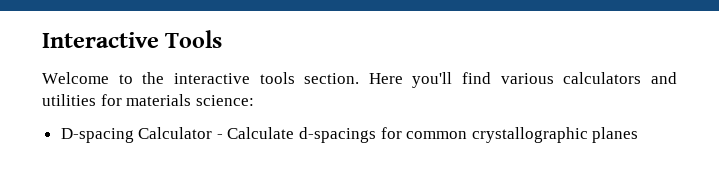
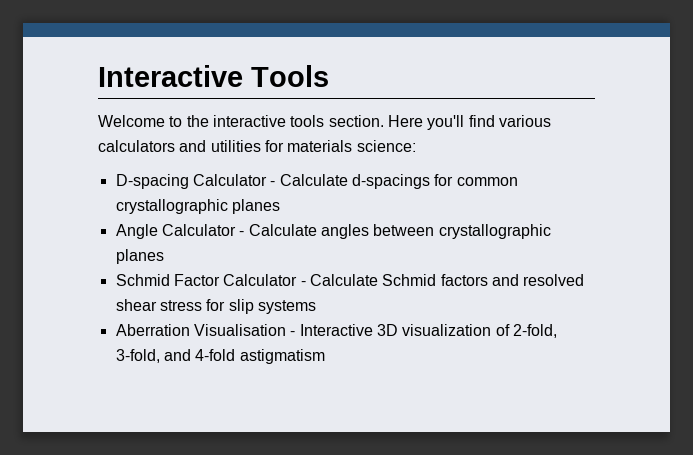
+ Angle Calculator - Calculate angles between crystallographic planes
+ Schmid Factor Calculator - Calculate Schmid factors and resolved shear stress for slip systems
+ Aberration Visualisation - Interactive 3D visualization of 2-fold, 3-fold, and 4-fold astigmatism

